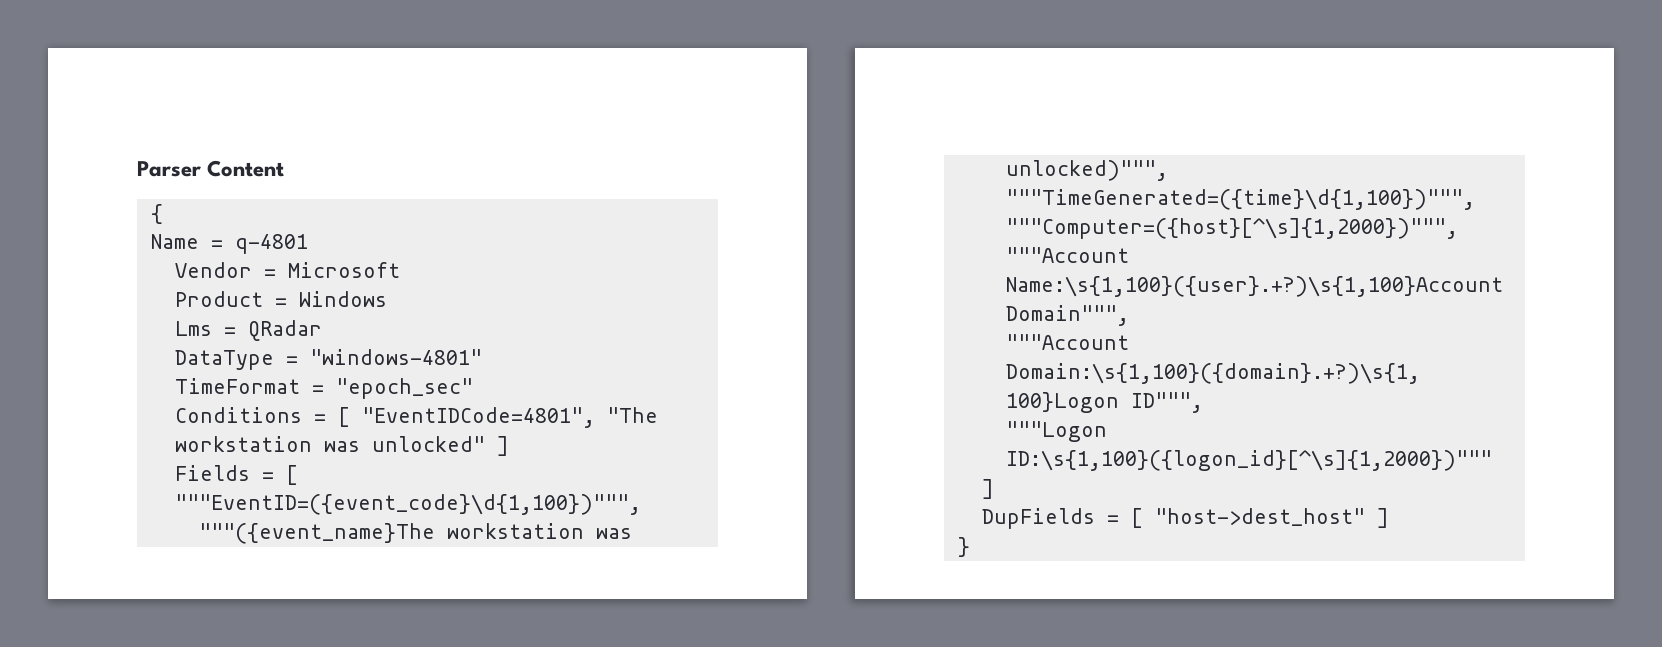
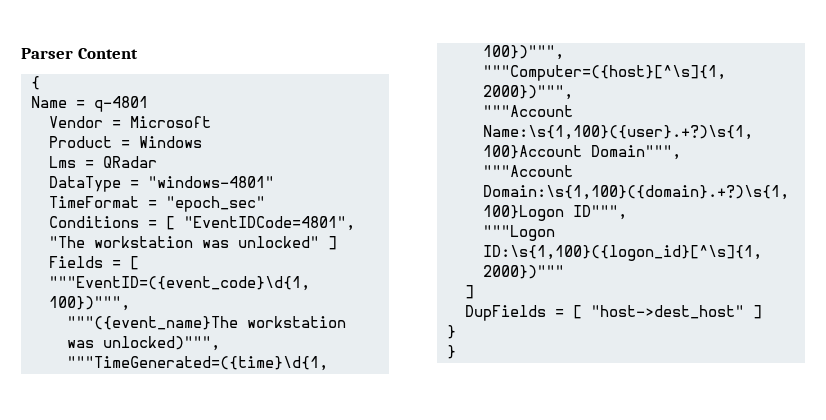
  DupFields = [ "host->dest_host" ]
+ }

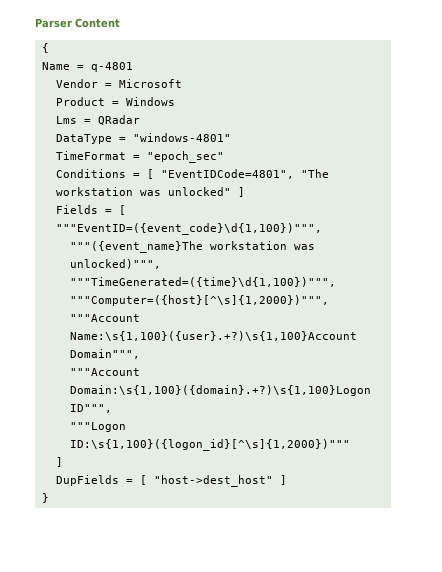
  DupFields = [ "host->dest_host" ]
- }

